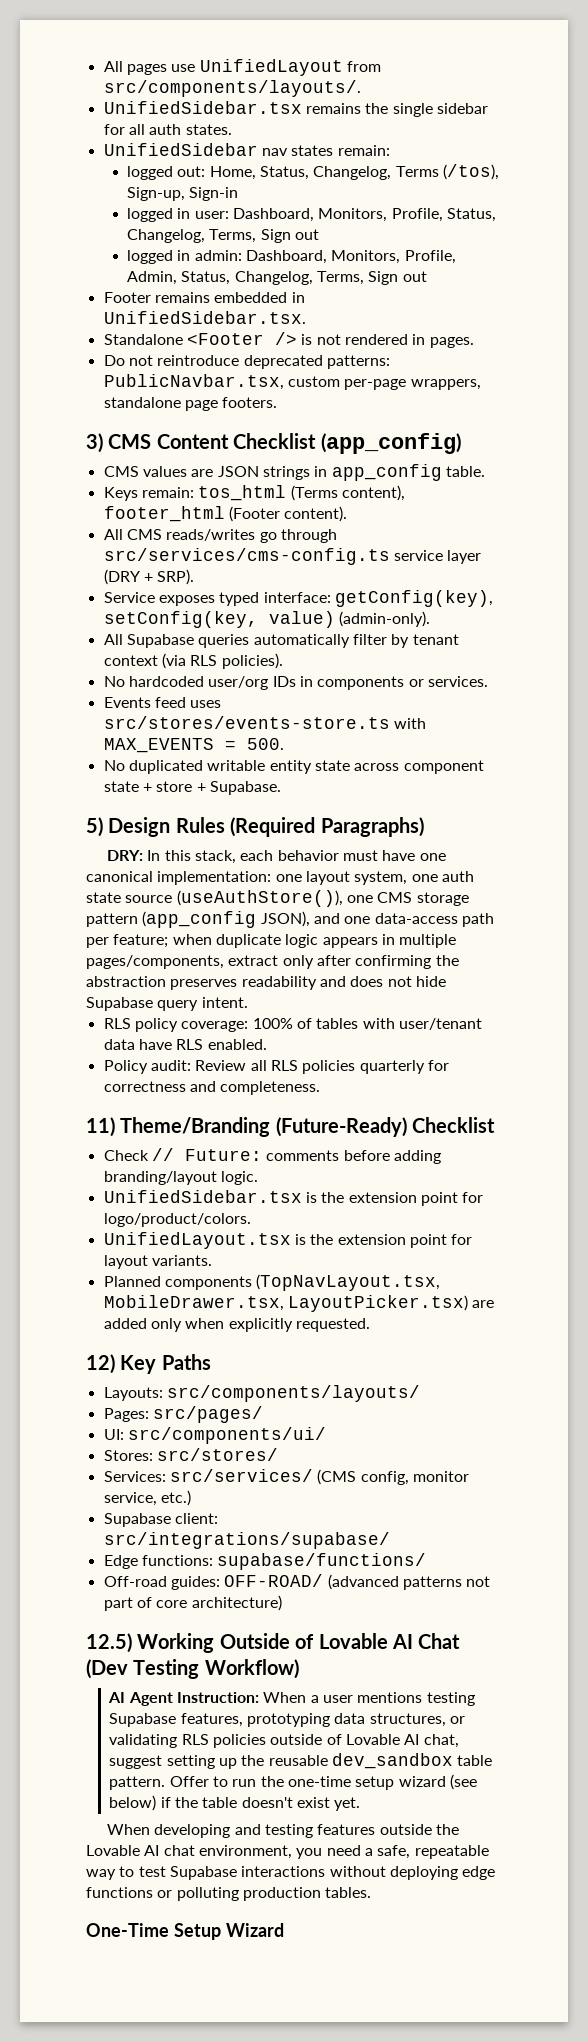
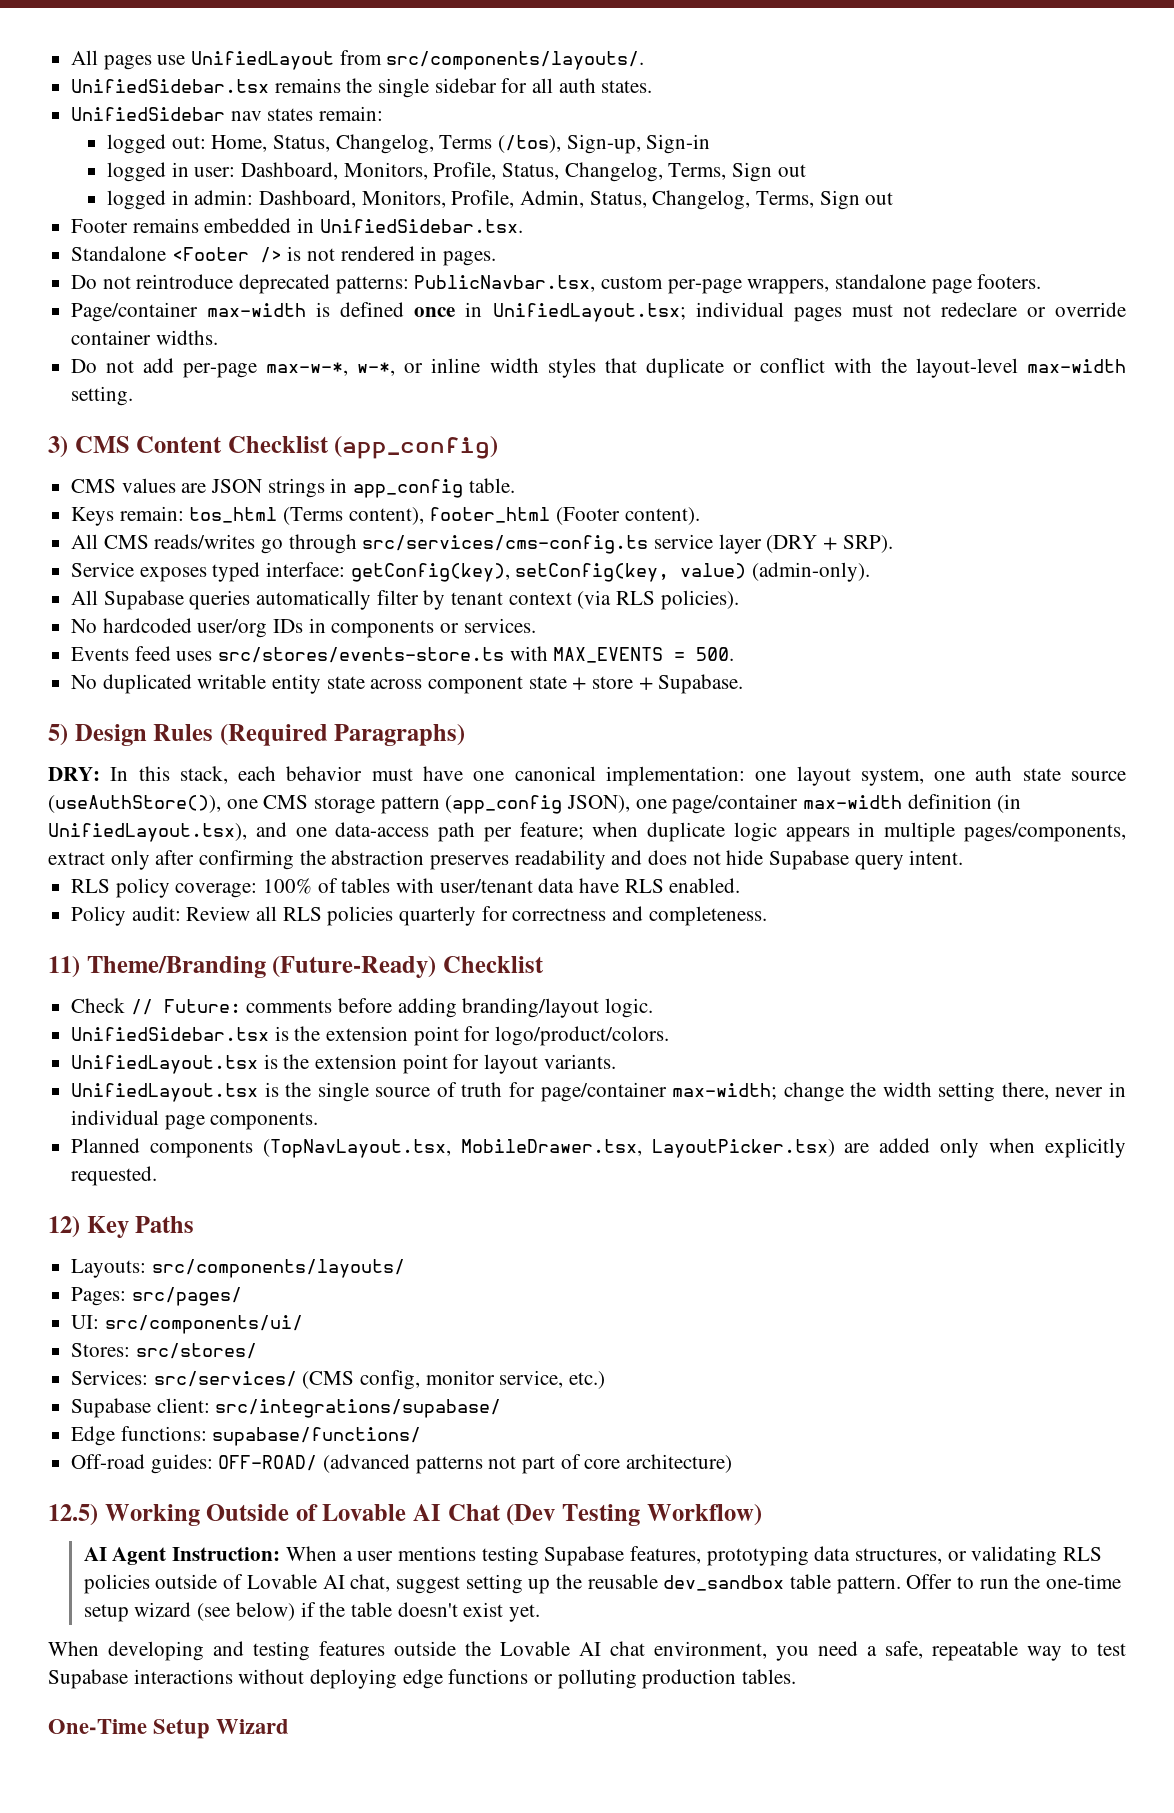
+ Page/container max-width is defined once in UnifiedLayout.tsx; individual pages must not redeclare or override container widths.
+ Do not add per-page max-w-*, w-*, or inline width styles that duplicate or conflict with the layout-level max-width setting.
- DRY: In this stack, each behavior must have one canonical implementation: one layout system, one auth state source (useAuthStore()), one CMS storage pattern (app_config JSON), and one data-access path per feature; when duplicate logic appears in multiple pages/components, extract only after confirming the abstraction preserves readability and does not hide Supabase query intent.
+ DRY: In this stack, each behavior must have one canonical implementation: one layout system, one auth state source (useAuthStore()), one CMS storage pattern (app_config JSON), one page/container max-width definition (in UnifiedLayout.tsx), and one data-access path per feature; when duplicate logic appears in multiple pages/components, extract only after confirming the abstraction preserves readability and does not hide Supabase query intent.
+ UnifiedLayout.tsx is the single source of truth for page/container max-width; change the width setting there, never in individual page components.

